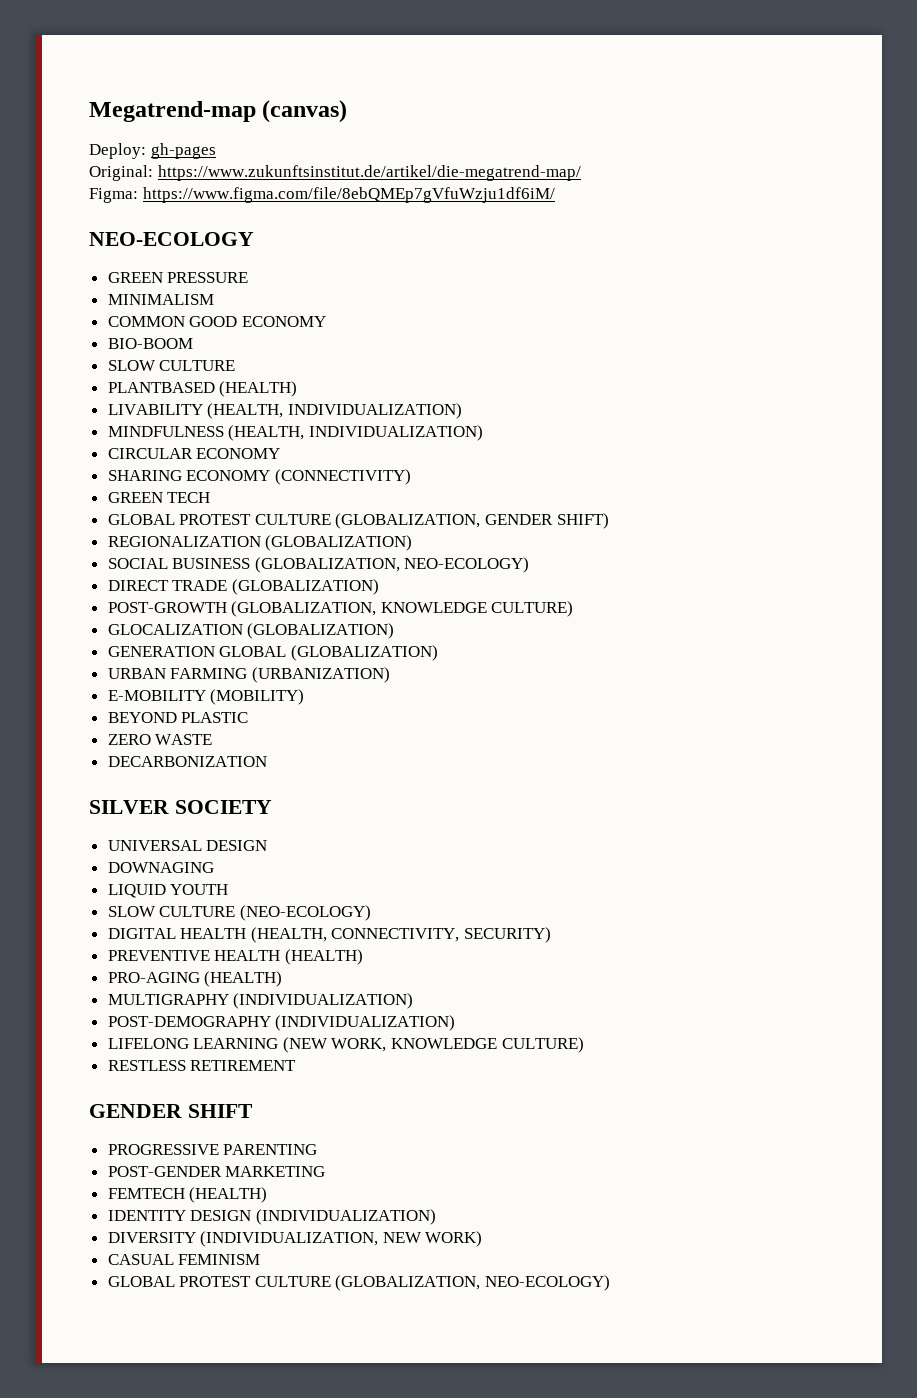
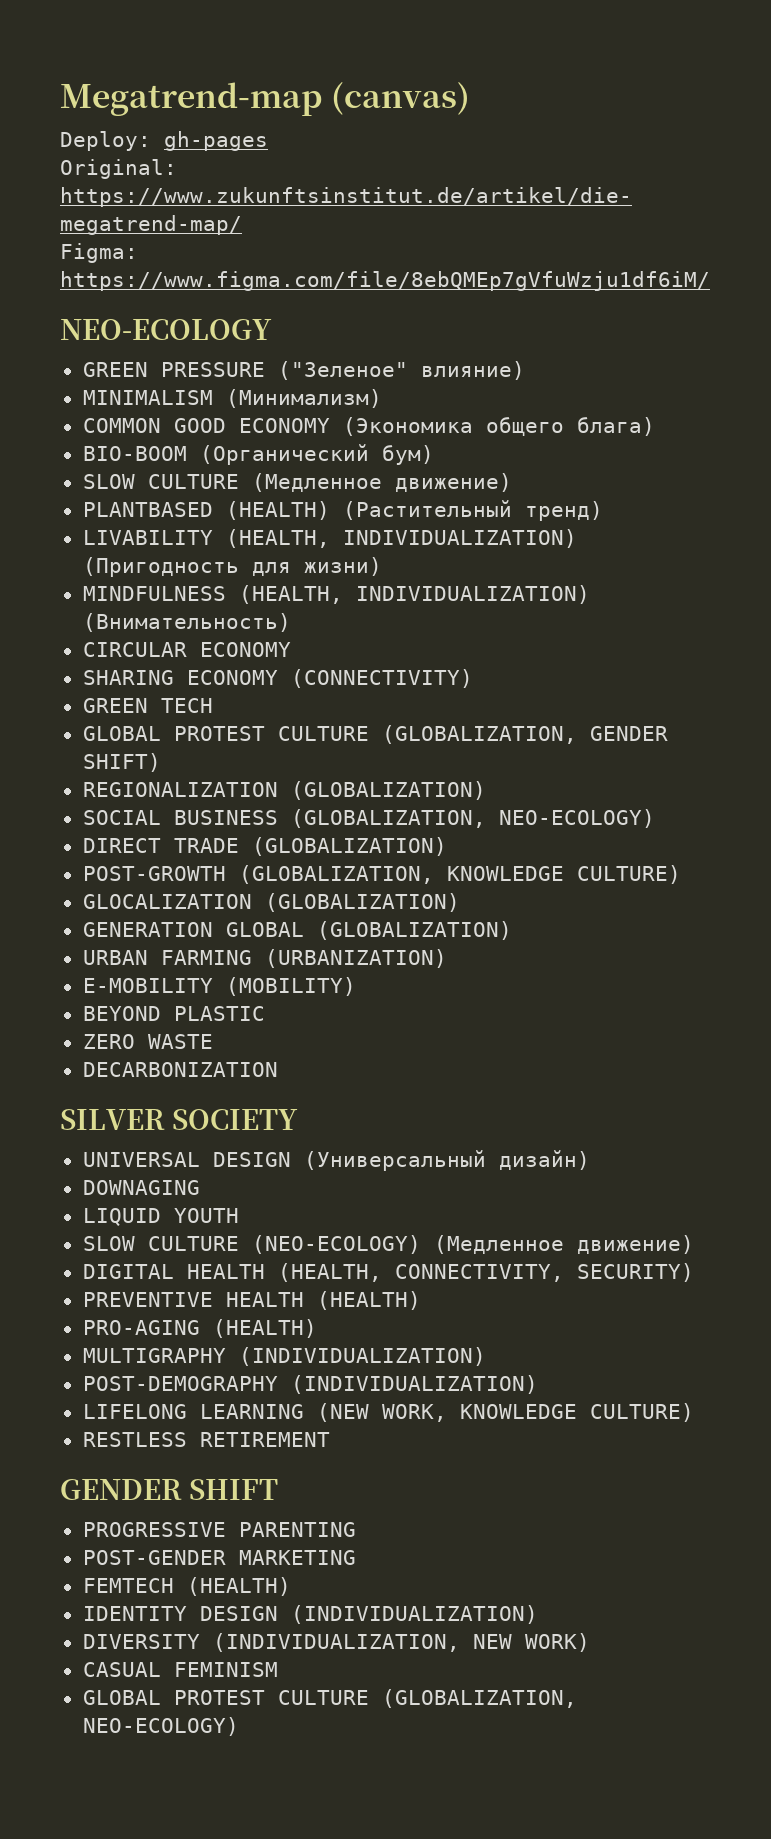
- GREEN PRESSURE
+ GREEN PRESSURE ("Зеленое" влияние)
- MINIMALISM
+ MINIMALISM (Минимализм)
- COMMON GOOD ECONOMY
+ COMMON GOOD ECONOMY (Экономика общего блага)
- BIO-BOOM
- SLOW CULTURE
+ BIO-BOOM (Органический бум)
+ SLOW CULTURE (Медленное движение)
- PLANTBASED (HEALTH)
+ PLANTBASED (HEALTH) (Растительный тренд)
- LIVABILITY (HEALTH, INDIVIDUALIZATION)
+ LIVABILITY (HEALTH, INDIVIDUALIZATION) (Пригодность для жизни)
- MINDFULNESS (HEALTH, INDIVIDUALIZATION)
+ MINDFULNESS (HEALTH, INDIVIDUALIZATION) (Внимательность)
- UNIVERSAL DESIGN
+ UNIVERSAL DESIGN (Универсальный дизайн)
- SLOW CULTURE (NEO-ECOLOGY)
+ SLOW CULTURE (NEO-ECOLOGY) (Медленное движение)

